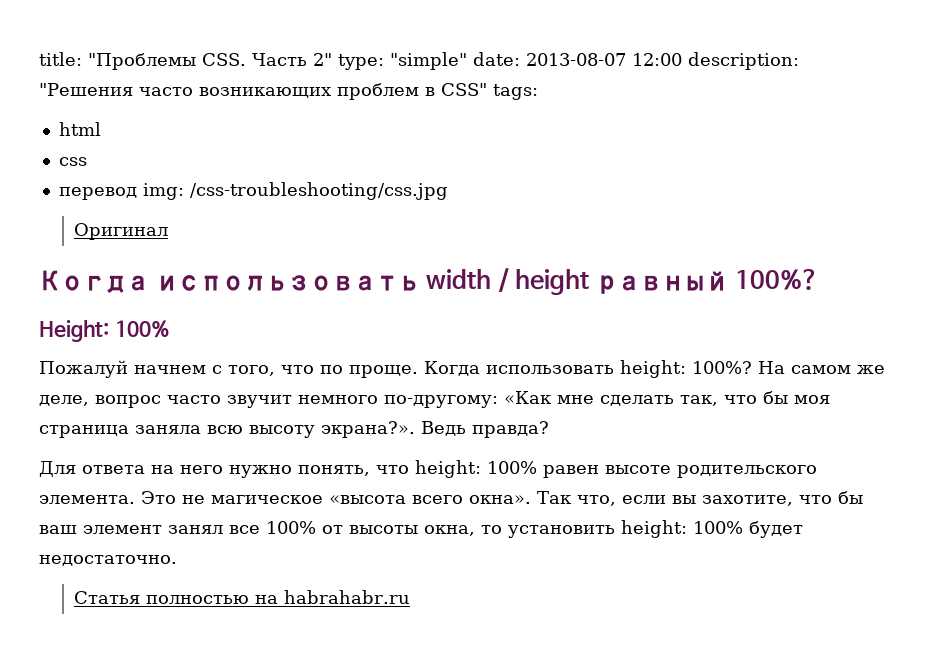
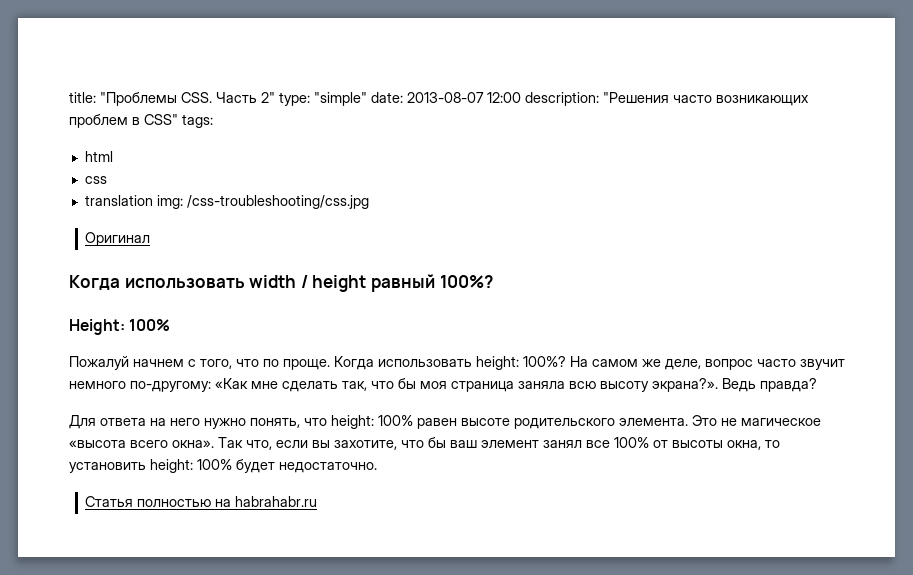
- перевод img: /css-troubleshooting/css.jpg
+ translation img: /css-troubleshooting/css.jpg

